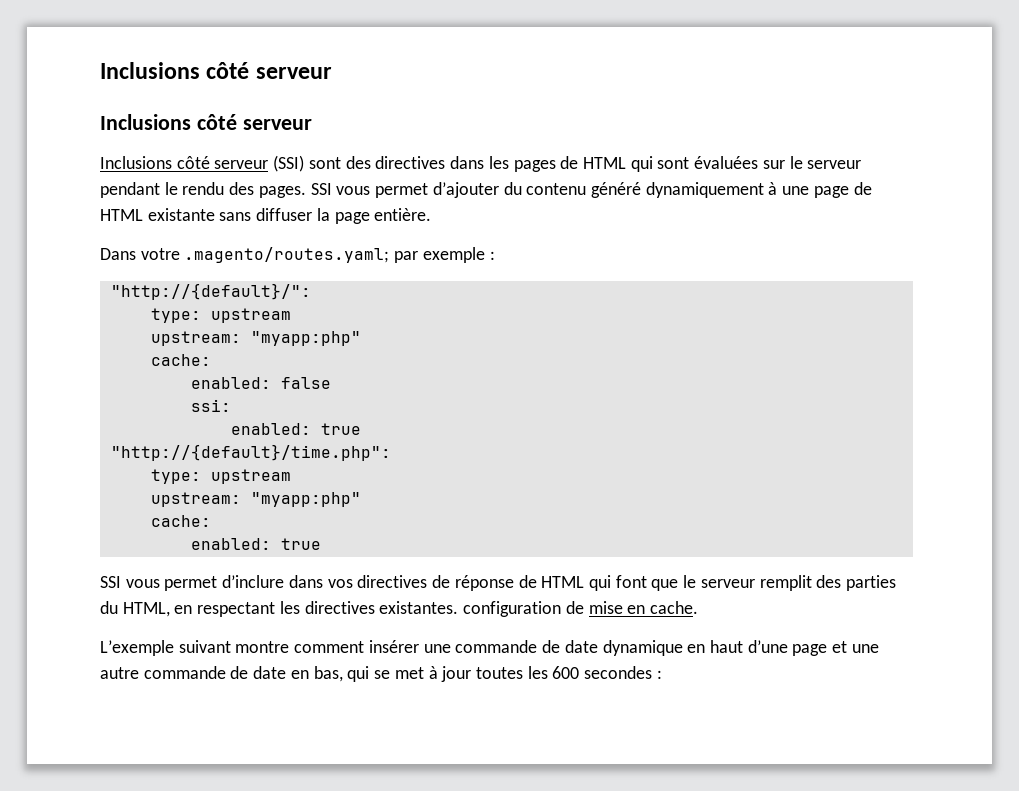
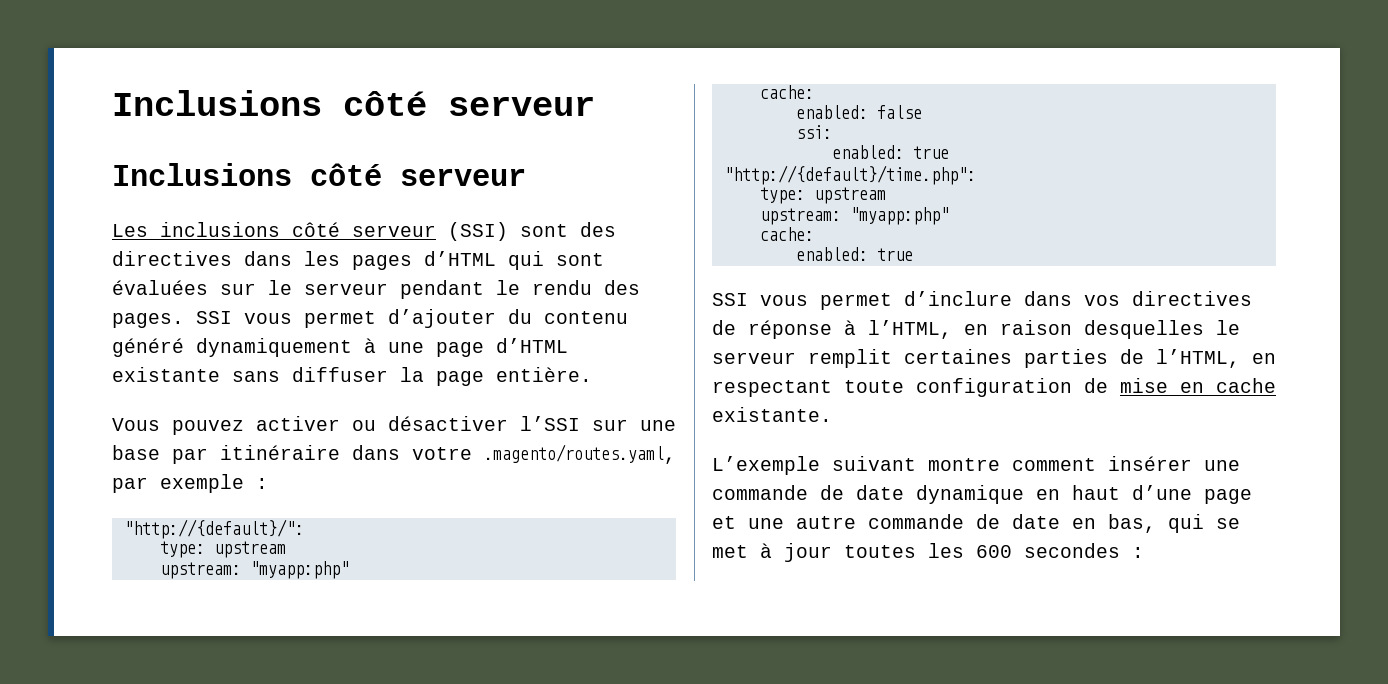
- Inclusions côté serveur (SSI) sont des directives dans les pages de HTML qui sont évaluées sur le serveur pendant le rendu des pages.
+ Les inclusions côté serveur (SSI) sont des directives dans les pages d’HTML qui sont évaluées sur le serveur pendant le rendu des pages.
- SSI vous permet d’ajouter du contenu généré dynamiquement à une page de HTML existante sans diffuser la page entière.
+ SSI vous permet d’ajouter du contenu généré dynamiquement à une page d’HTML existante sans diffuser la page entière.
- Dans votre .magento/routes.yaml; par exemple :
+ Vous pouvez activer ou désactiver l’SSI sur une base par itinéraire dans votre .magento/routes.yaml, par exemple :
- SSI vous permet d’inclure dans vos directives de réponse de HTML qui font que le serveur remplit des parties du HTML, en respectant les directives existantes. configuration de mise en cache.
+ SSI vous permet d’inclure dans vos directives de réponse à l’HTML, en raison desquelles le serveur remplit certaines parties de l’HTML, en respectant toute configuration de mise en cache existante.

